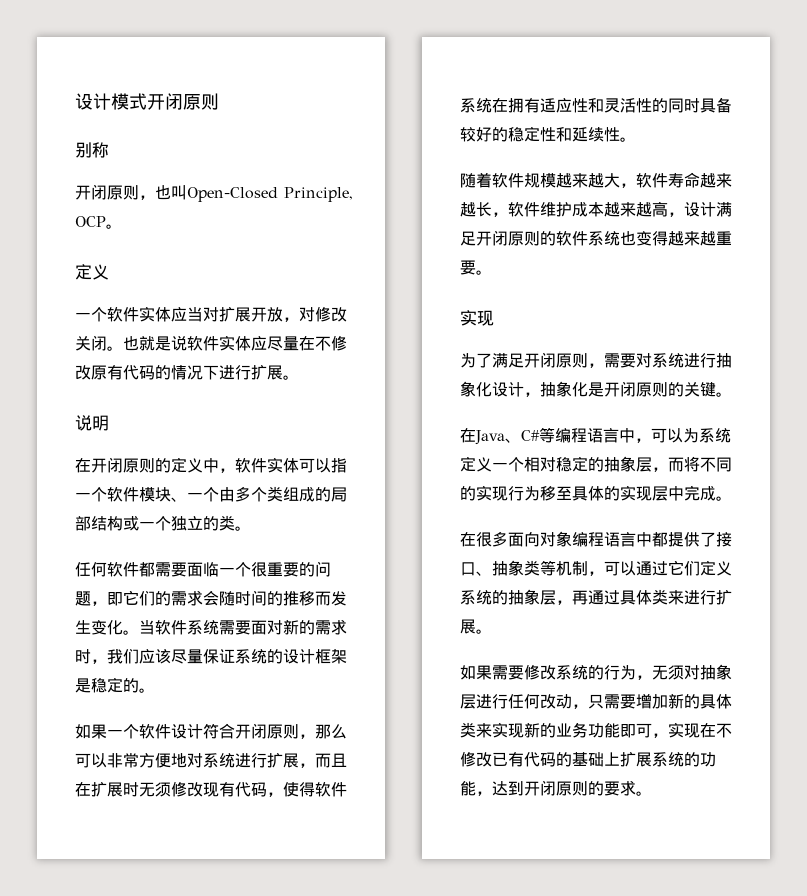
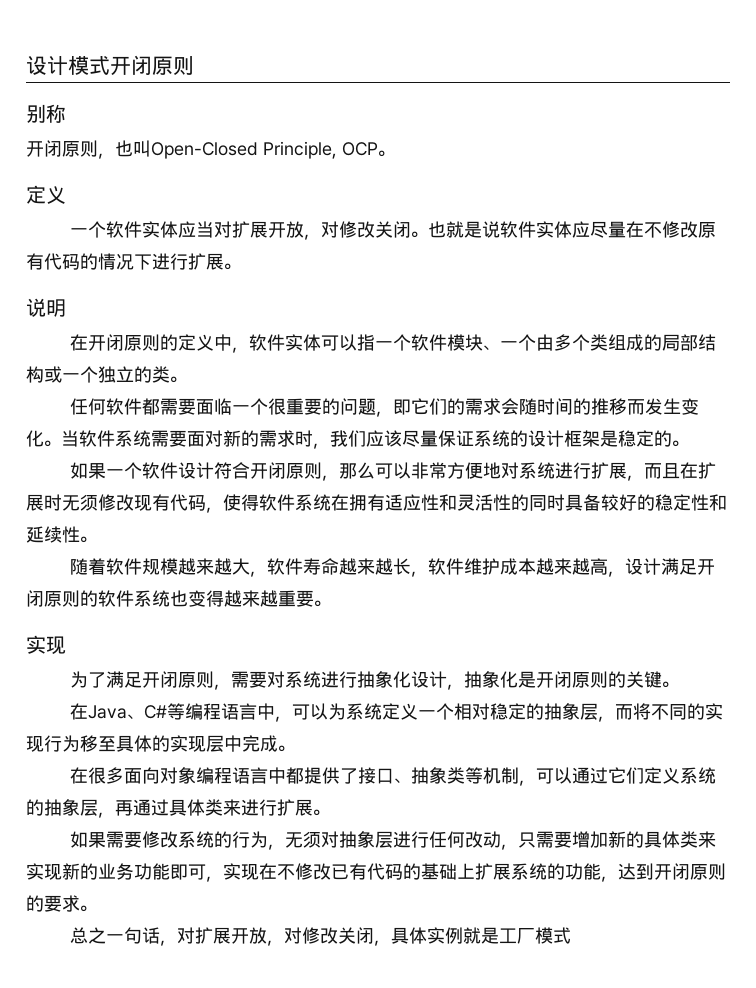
+ 总之一句话，对扩展开放，对修改关闭，具体实例就是工厂模式

